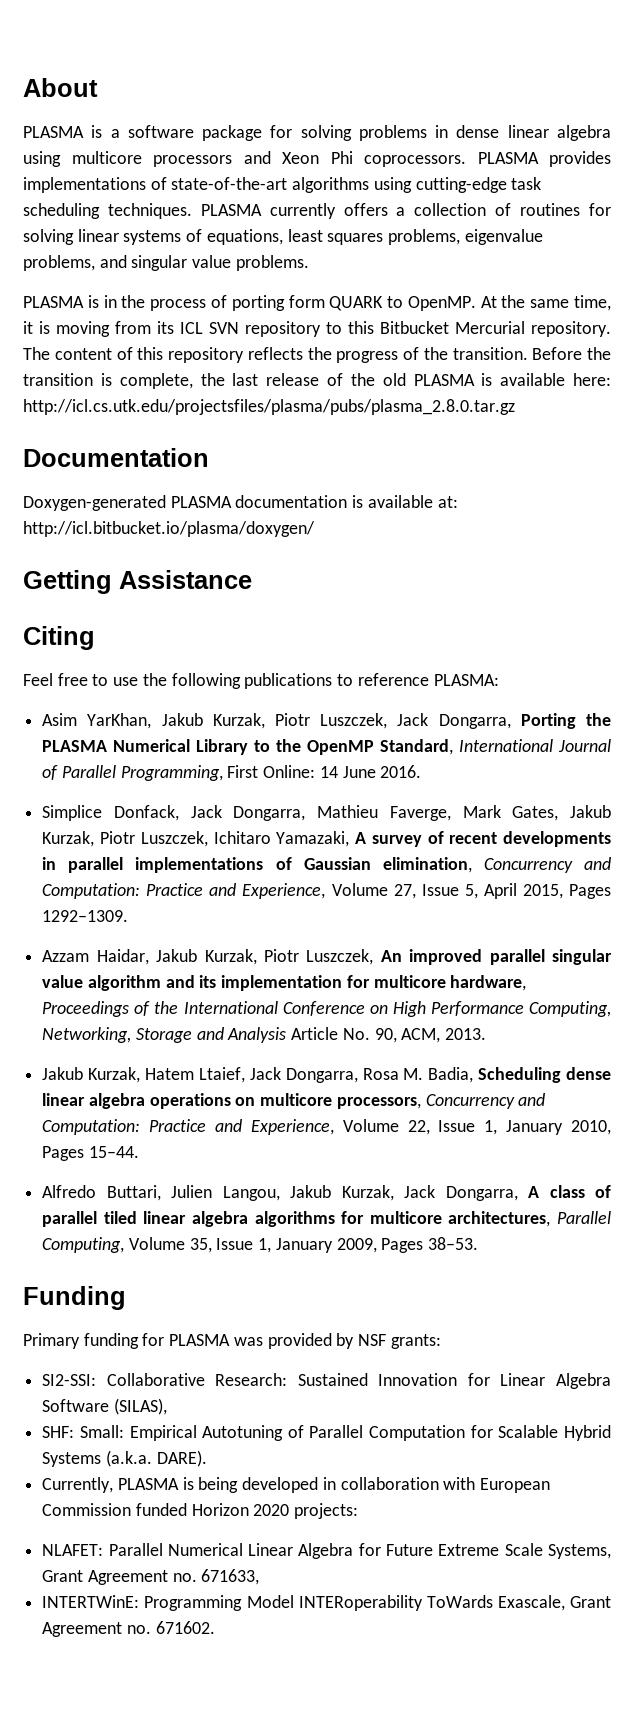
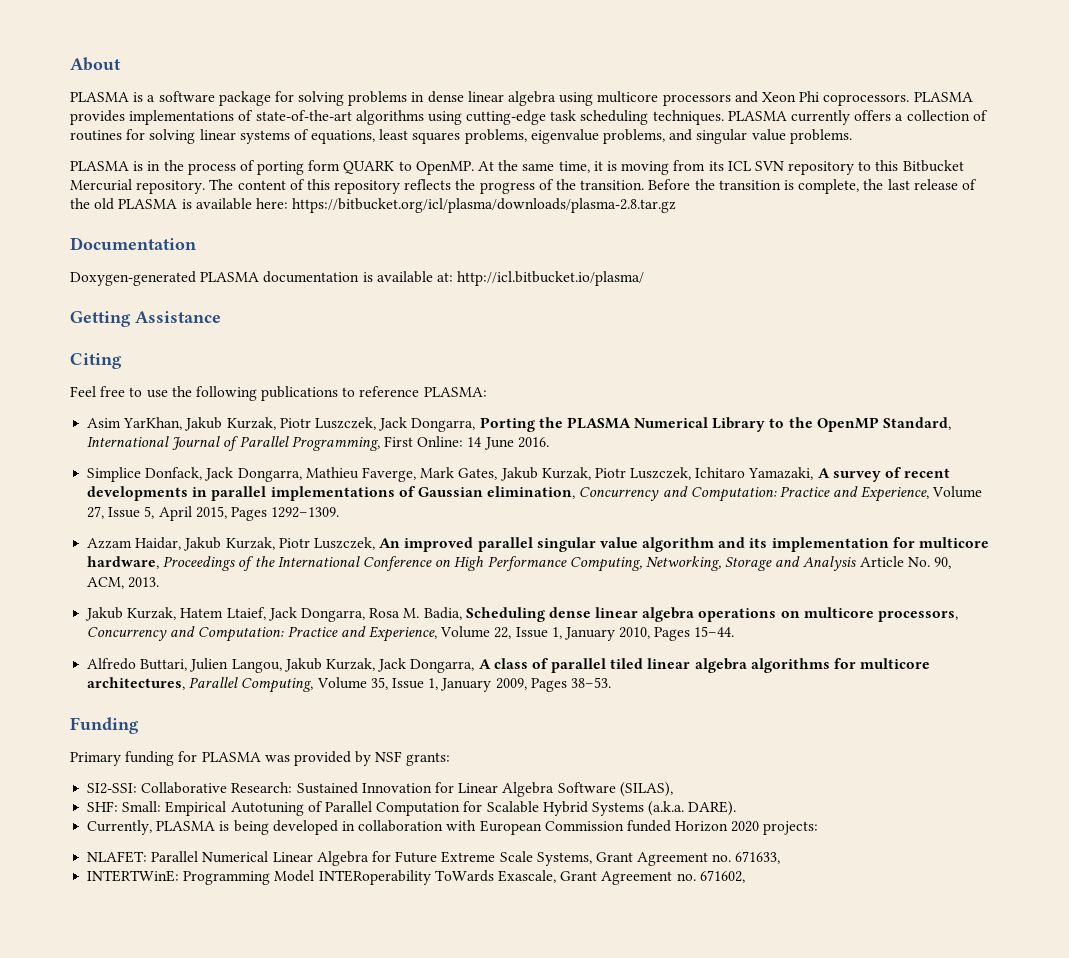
- Before the transition is complete, the last release of the old PLASMA is available here: http://icl.cs.utk.edu/projectsfiles/plasma/pubs/plasma_2.8.0.tar.gz
+ Before the transition is complete, the last release of the old PLASMA is available here: https://bitbucket.org/icl/plasma/downloads/plasma-2.8.tar.gz
- Doxygen-generated PLASMA documentation is available at: http://icl.bitbucket.io/plasma/doxygen/
+ Doxygen-generated PLASMA documentation is available at: http://icl.bitbucket.io/plasma/
- INTERTWinE: Programming Model INTERoperability ToWards Exascale, Grant Agreement no. 671602.
+ INTERTWinE: Programming Model INTERoperability ToWards Exascale, Grant Agreement no. 671602,

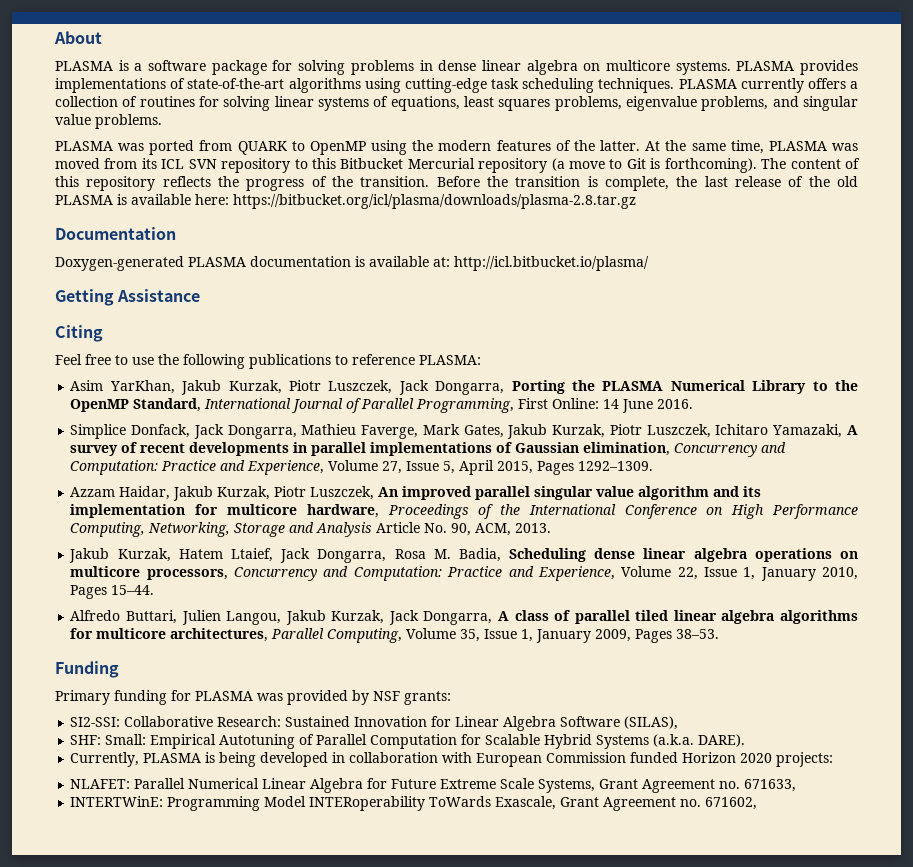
- PLASMA is a software package for solving problems in dense linear algebra using multicore processors and Xeon Phi coprocessors.
+ PLASMA is a software package for solving problems in dense linear algebra on multicore systems.
- PLASMA is in the process of porting form QUARK to OpenMP.
+ PLASMA was ported from QUARK to OpenMP using the modern features of the latter.
- At the same time, it is moving from its ICL SVN repository to this Bitbucket Mercurial repository.
+ At the same time, PLASMA was moved from its ICL SVN repository to this Bitbucket Mercurial repository (a move to Git is forthcoming).

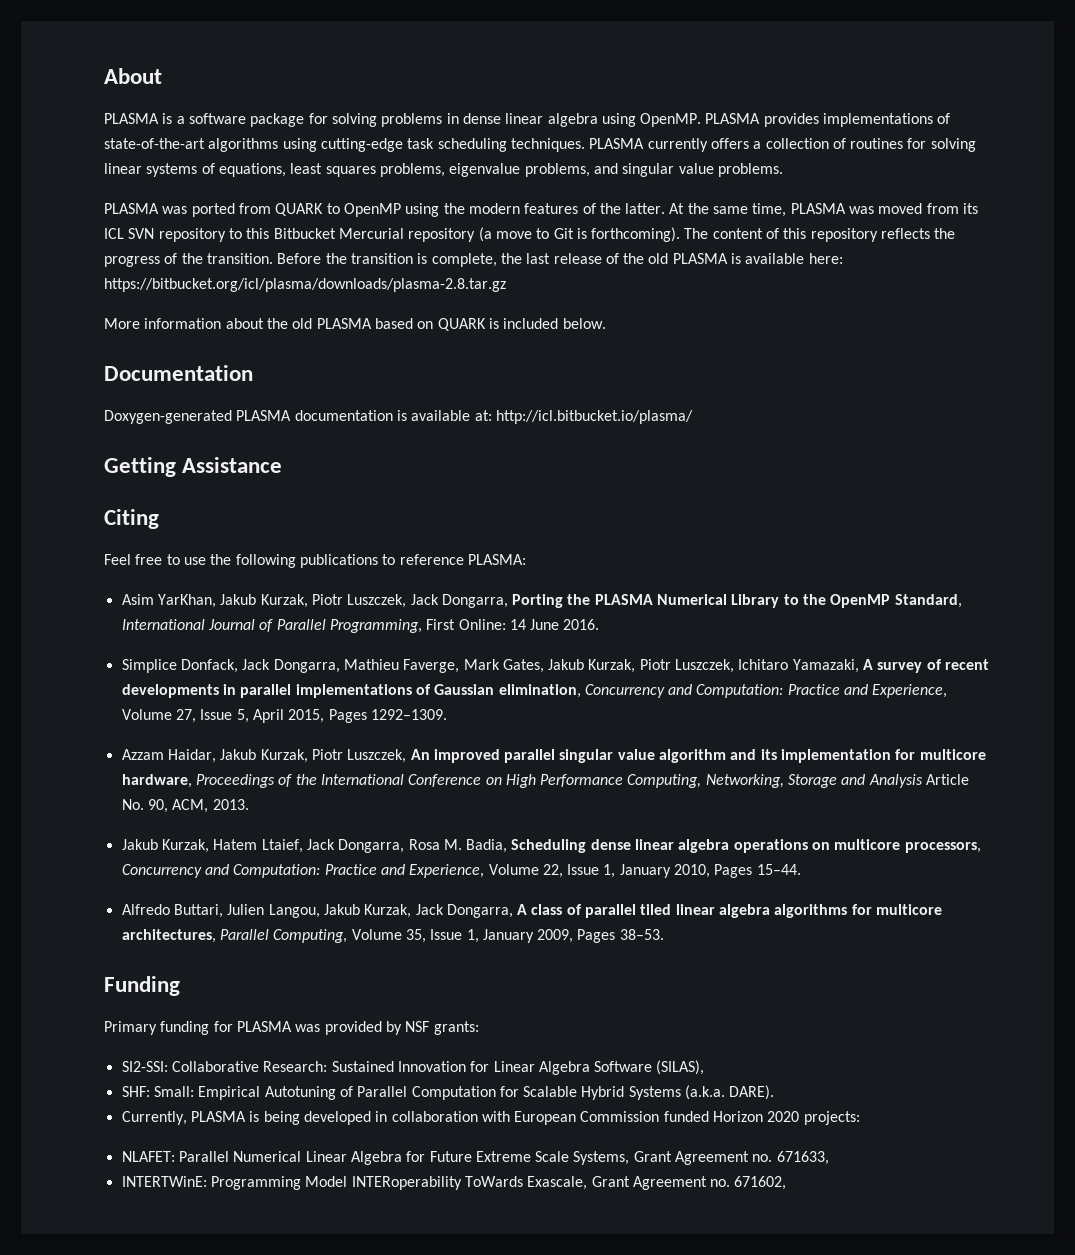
- PLASMA is a software package for solving problems in dense linear algebra on multicore systems.
+ PLASMA is a software package for solving problems in dense linear algebra using OpenMP.
+ More information about the old PLASMA based on QUARK is included below.

